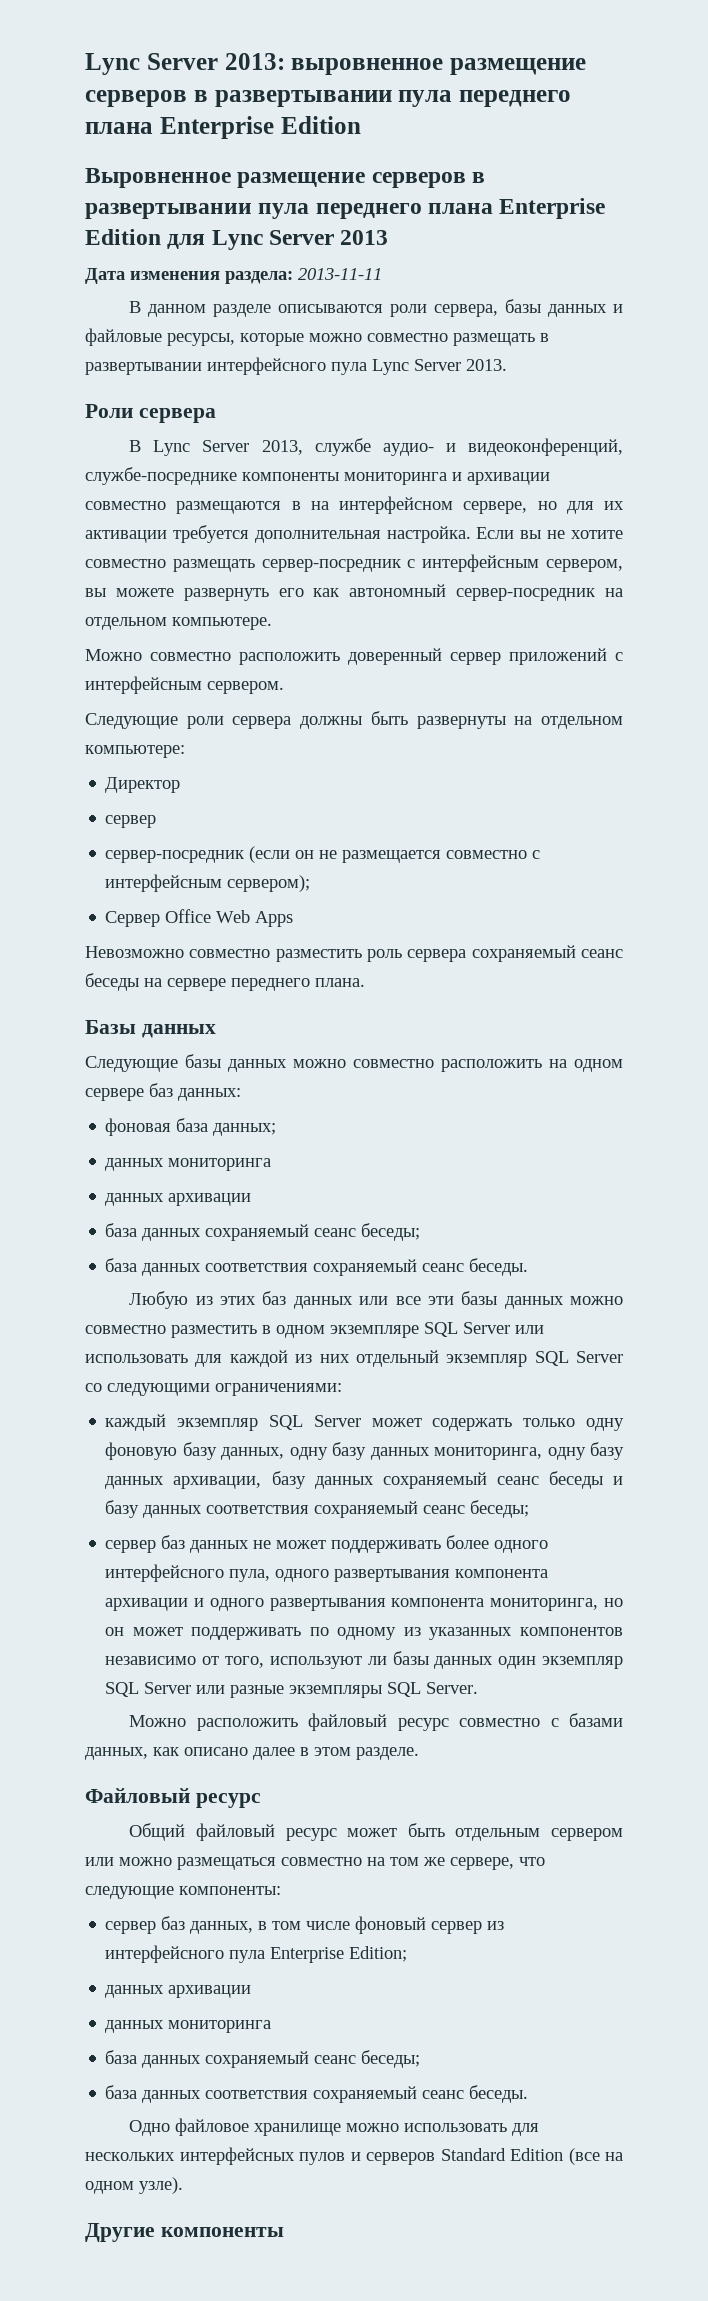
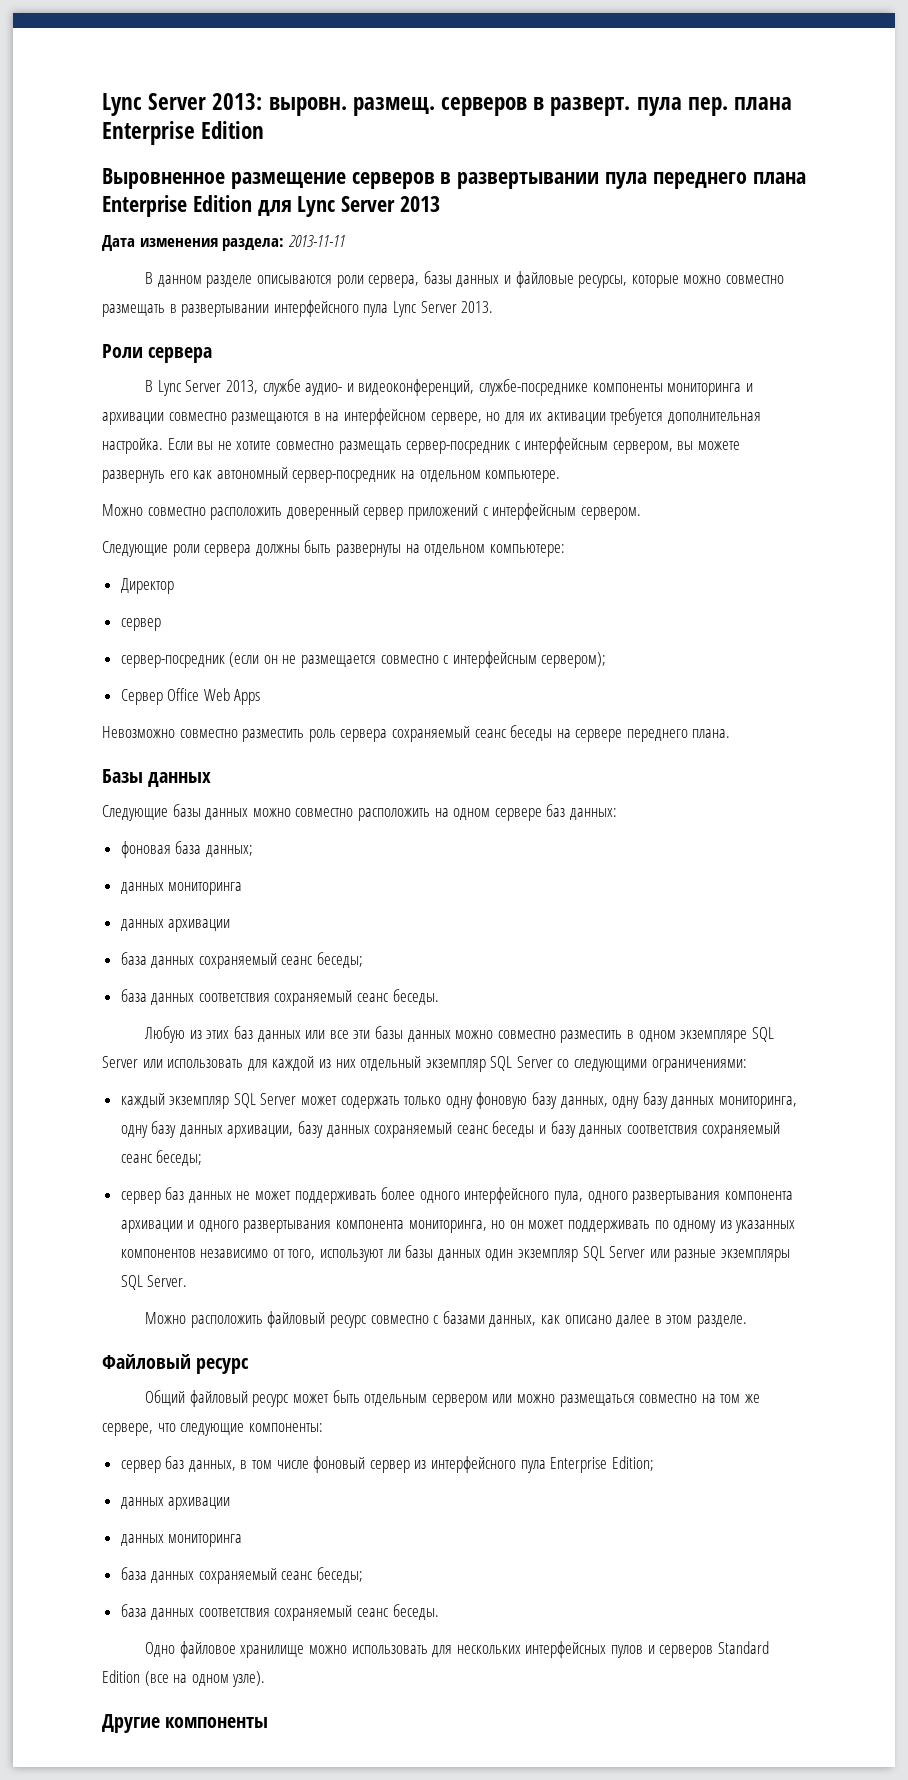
- Lync Server 2013: выровненное размещение серверов в развертывании пула переднего плана Enterprise Edition
+ Lync Server 2013: выровн. размещ. серверов в разверт. пула пер. плана Enterprise Edition

